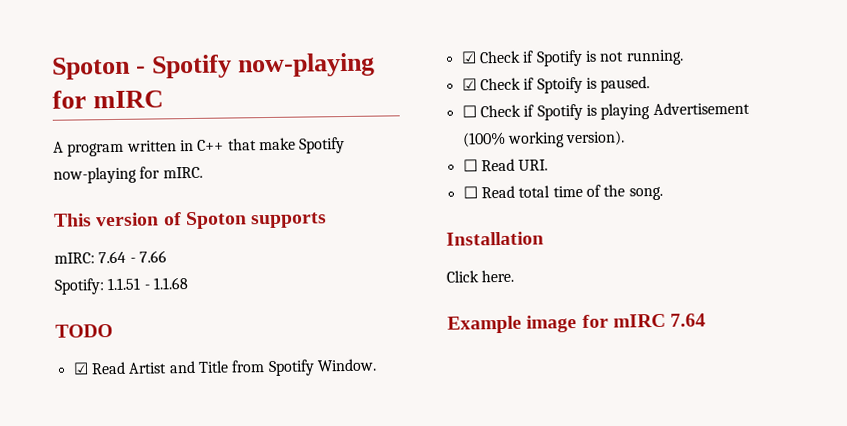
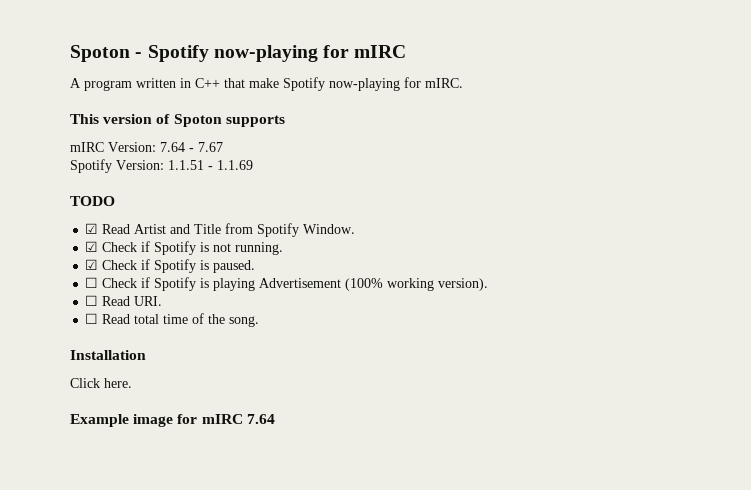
- mIRC: 7.64 - 7.66
- Spotify: 1.1.51 - 1.1.68
+ mIRC Version: 7.64 - 7.67
+ Spotify Version: 1.1.51 - 1.1.69
- ☑ Check if Sptoify is paused.
+ ☑ Check if Spotify is paused.

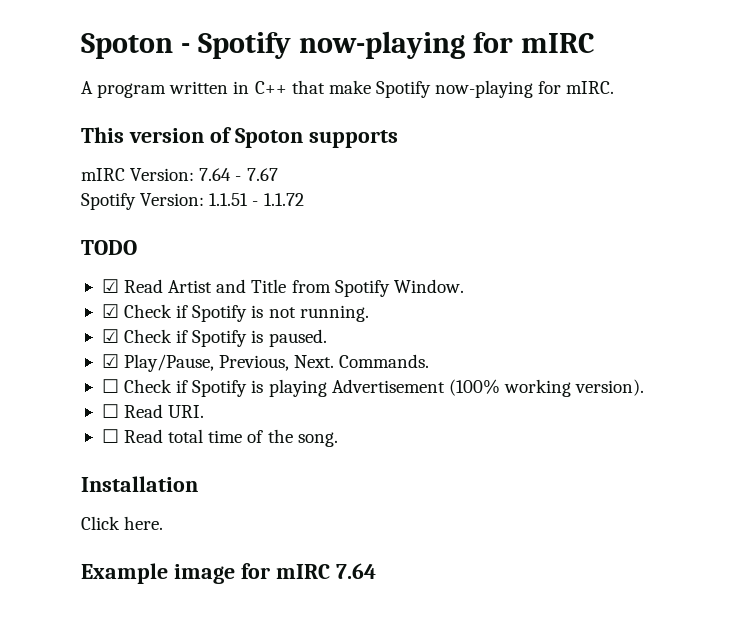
- Spotify Version: 1.1.51 - 1.1.69
+ Spotify Version: 1.1.51 - 1.1.72
+ ☑ Play/Pause, Previous, Next. Commands.

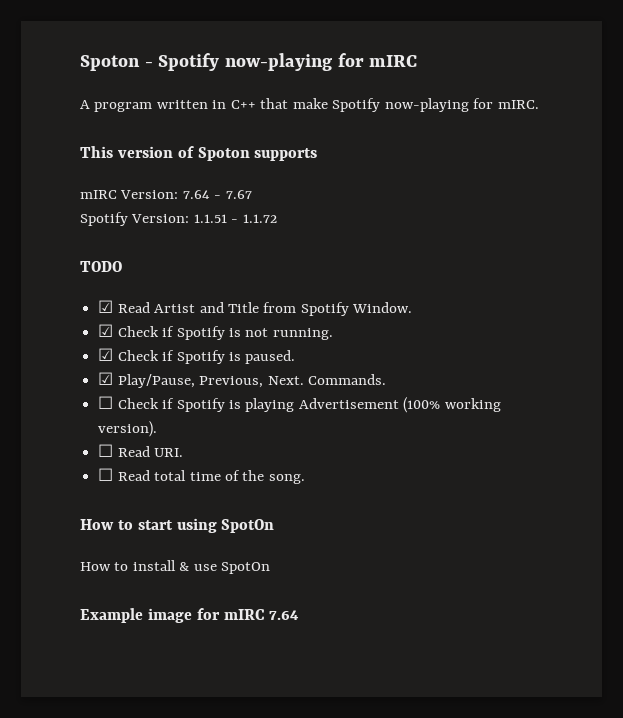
- Installation
- Click here.
+ How to start using SpotOn
+ How to install & use SpotOn

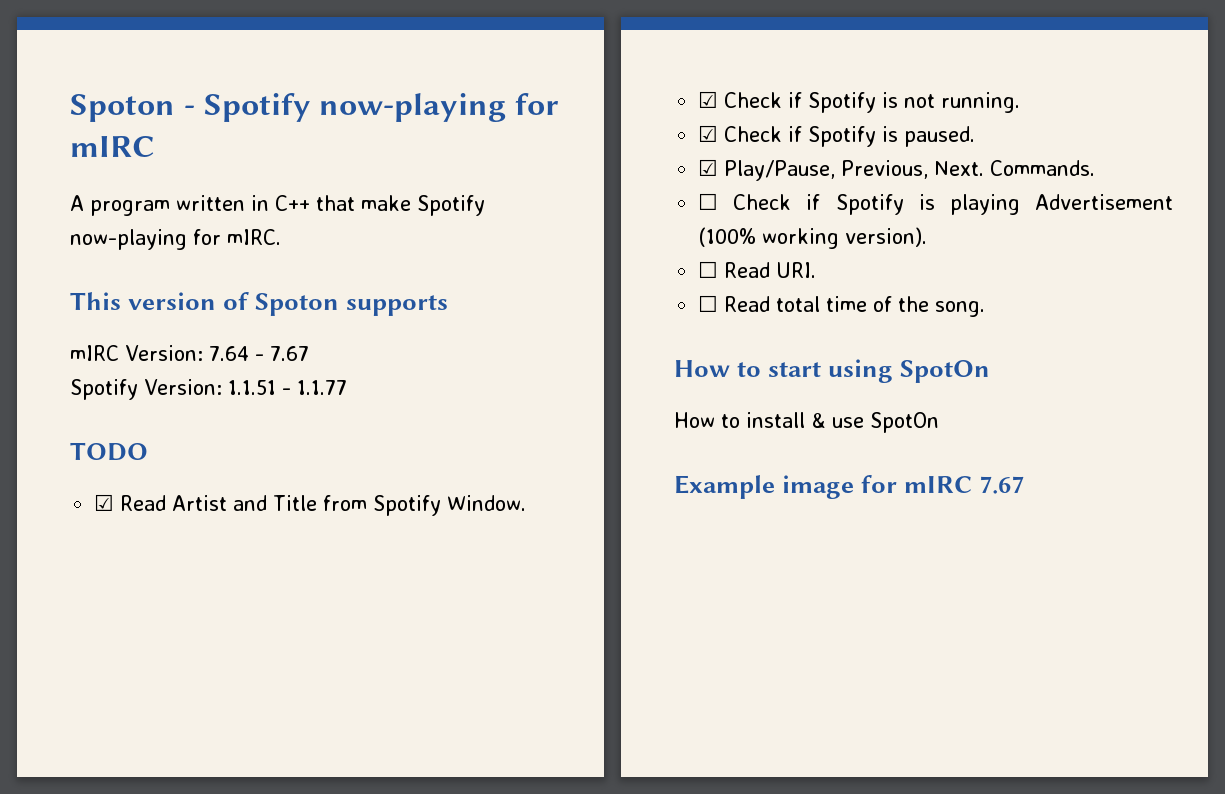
- Spotify Version: 1.1.51 - 1.1.72
+ Spotify Version: 1.1.51 - 1.1.77
- Example image for mIRC 7.64
+ Example image for mIRC 7.67

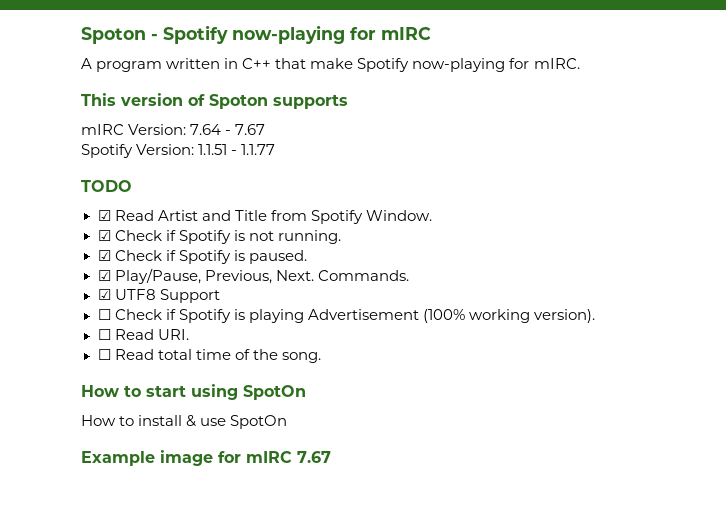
+ ☑ UTF8 Support

